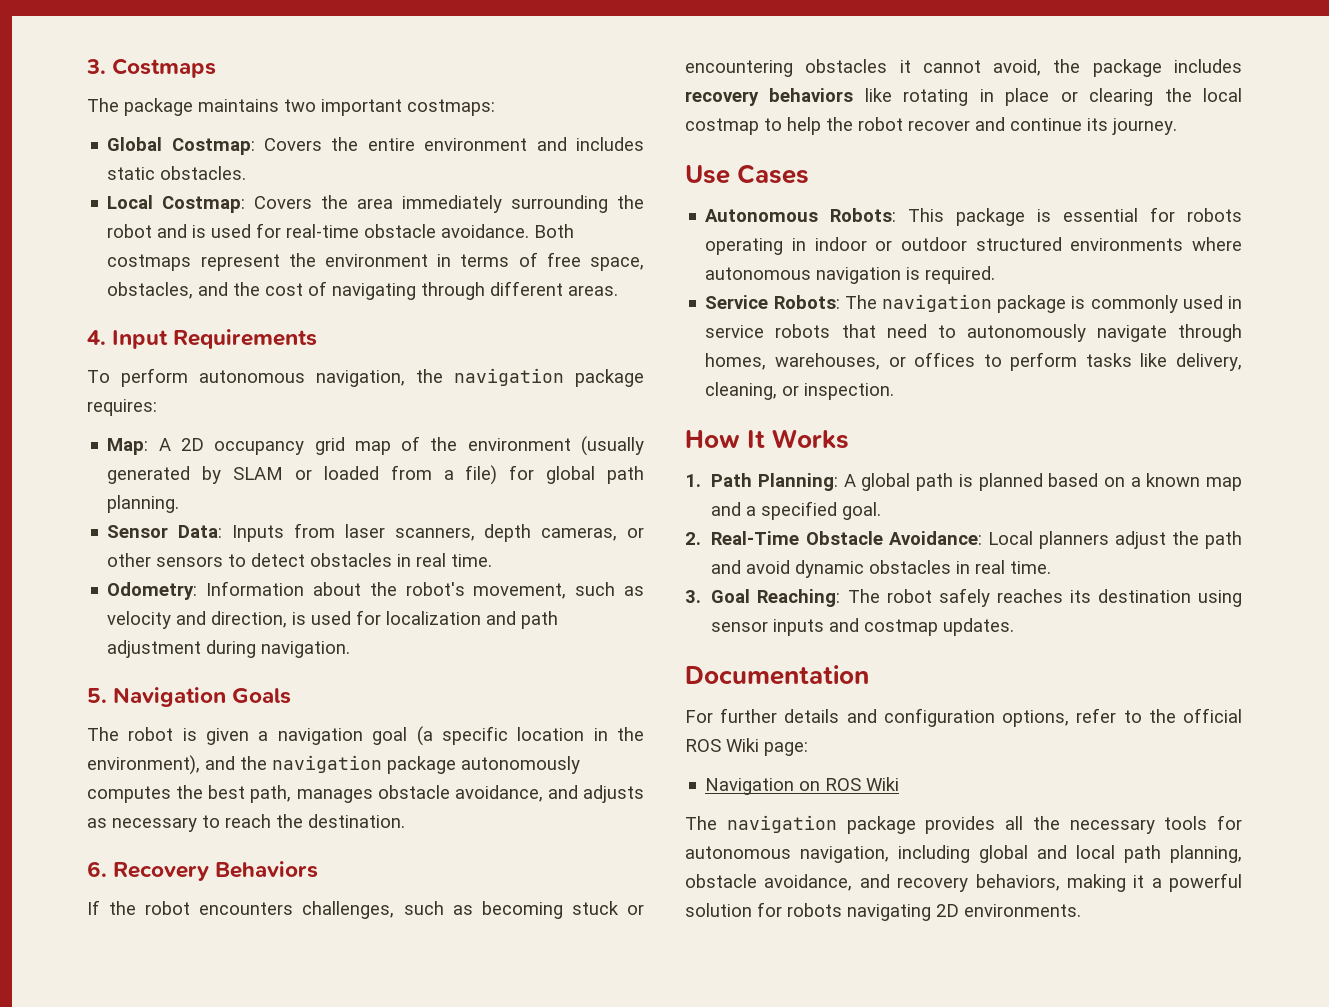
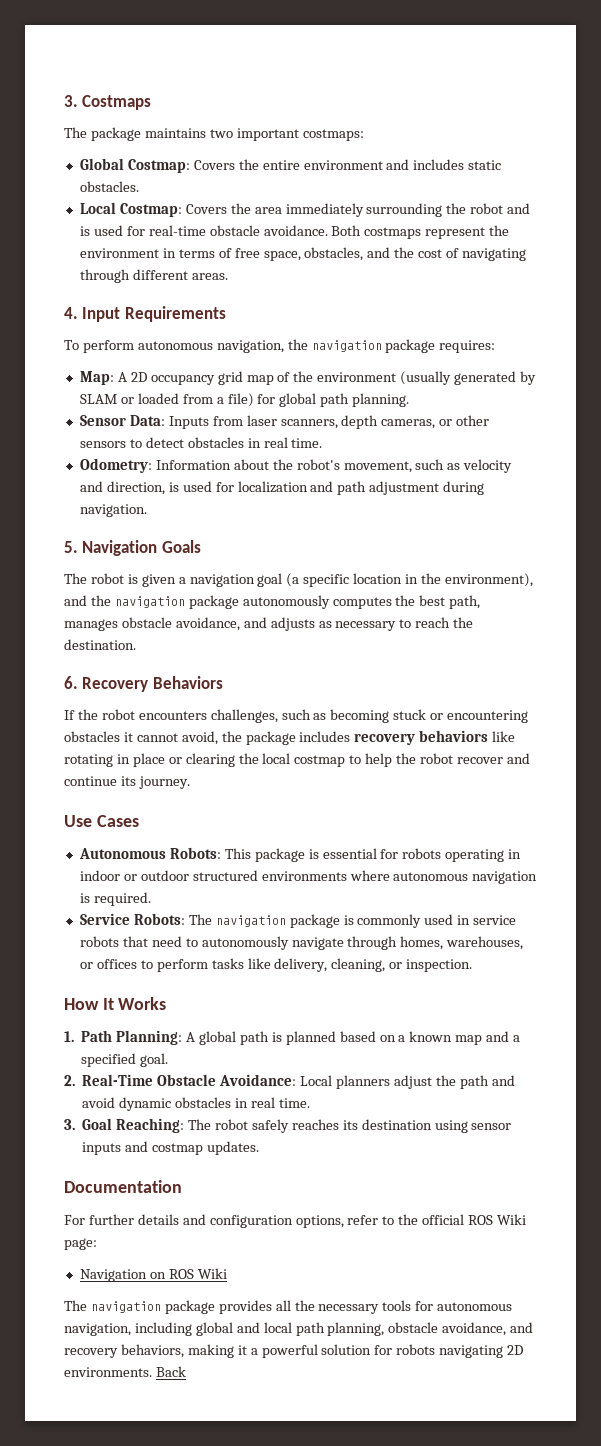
+ Back

